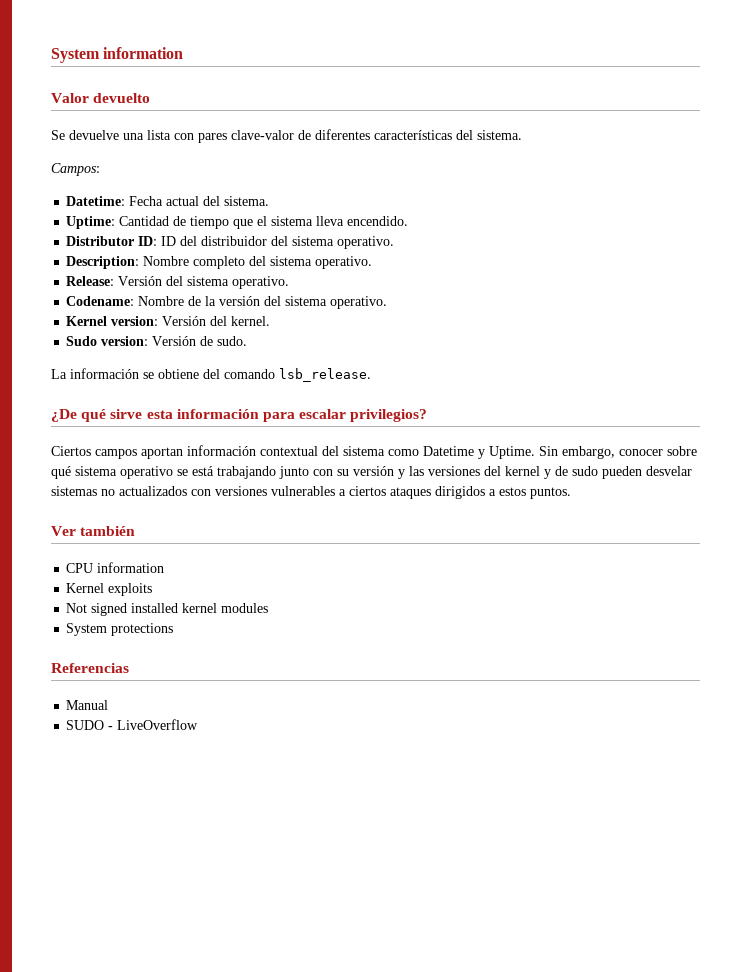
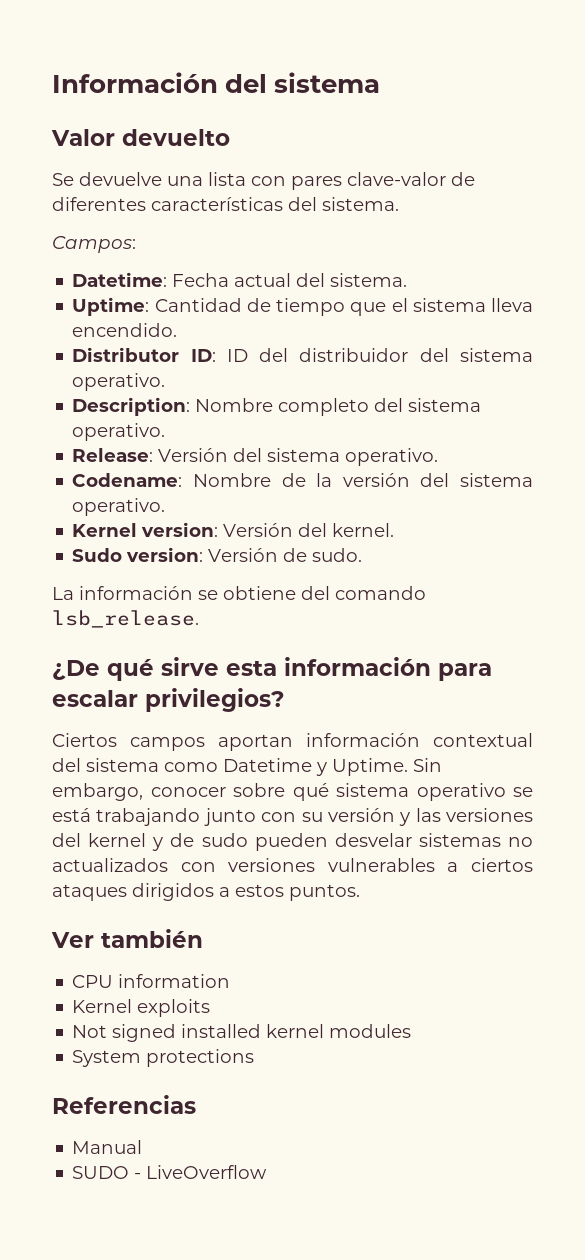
- System information
+ Información del sistema

